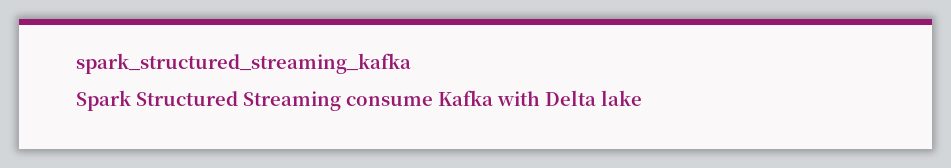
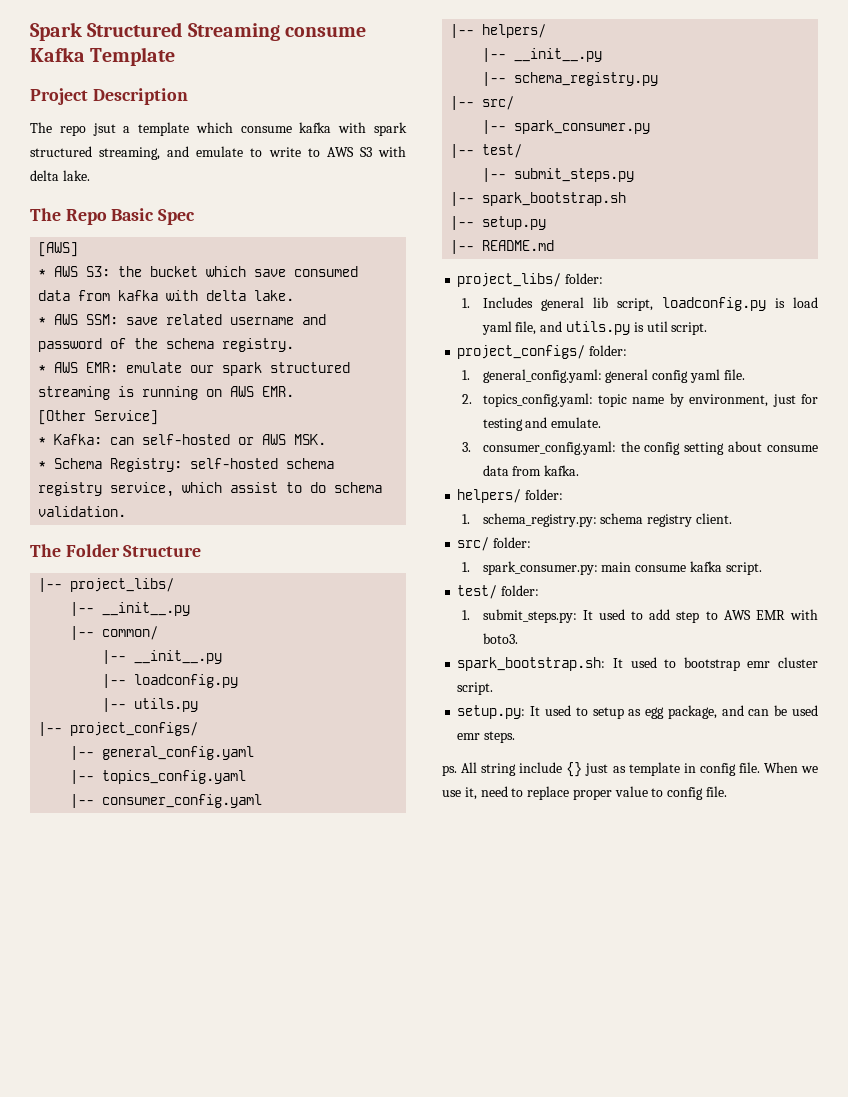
- spark_structured_streaming_kafka
- Spark Structured Streaming consume Kafka with Delta lake
+ Spark Structured Streaming consume Kafka Template
+ Project Description
+ The repo jsut a template which consume kafka with spark structured streaming, and emulate to write to AWS S3 with delta lake.
+ The Repo Basic Spec
+ [AWS]
+ * AWS S3: the bucket which save consumed data from kafka with delta lake.
+ * AWS SSM: save related username and password of the schema registry.
+ * AWS EMR: emulate our spark structured streaming is running on AWS EMR.
+ [Other Service]
+ * Kafka: can self-hosted or AWS MSK.
+ * Schema Registry: self-hosted schema registry service, which assist to do schema validation.
+ The Folder Structure
+ |-- project_libs/
+ |-- __init__.py
+ |-- common/
+ |-- __init__.py
+ |-- loadconfig.py
+ |-- utils.py
+ |-- project_configs/
+ |-- general_config.yaml
+ |-- topics_config.yaml
+ |-- consumer_config.yaml
+ |-- helpers/
+ |-- __init__.py
+ |-- schema_registry.py
+ |-- src/
+ |-- spark_consumer.py
+ |-- test/
+ |-- submit_steps.py
+ |-- spark_bootstrap.sh
+ |-- setup.py
+ |-- README.md
+ project_libs/ folder:
+ 1. Includes general lib script, loadconfig.py is load yaml file, and utils.py is util script.
+ project_configs/ folder:
+ 1. general_config.yaml: general config yaml file.
+ 2. topics_config.yaml: topic name by environment, just for testing and emulate.
+ 3. consumer_config.yaml: the config setting about consume data from kafka.
+ helpers/ folder:
+ 1. schema_registry.py: schema registry client.
+ src/ folder:
+ 1. spark_consumer.py: main consume kafka script.
+ test/ folder:
+ 1. submit_steps.py: It used to add step to AWS EMR with boto3.
+ spark_bootstrap.sh: It used to bootstrap emr cluster script.
+ setup.py: It used to setup as egg package, and can be used emr steps.
+ ps. All string include {} just as template in config file. When we use it, need to replace proper value to config file.

